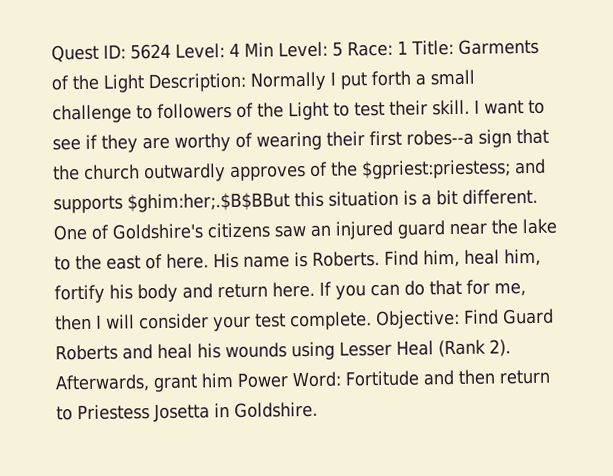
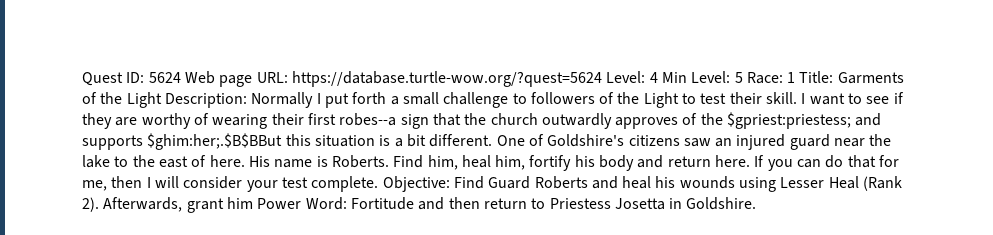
- Quest ID: 5624 Level: 4 Min Level: 5 Race: 1 Title: Garments of the Light Description: Normally I put forth a small challenge to followers of the Light to test their skill.
+ Quest ID: 5624 Web page URL: https://database.turtle-wow.org/?quest=5624 Level: 4 Min Level: 5 Race: 1 Title: Garments of the Light Description: Normally I put forth a small challenge to followers of the Light to test their skill.

